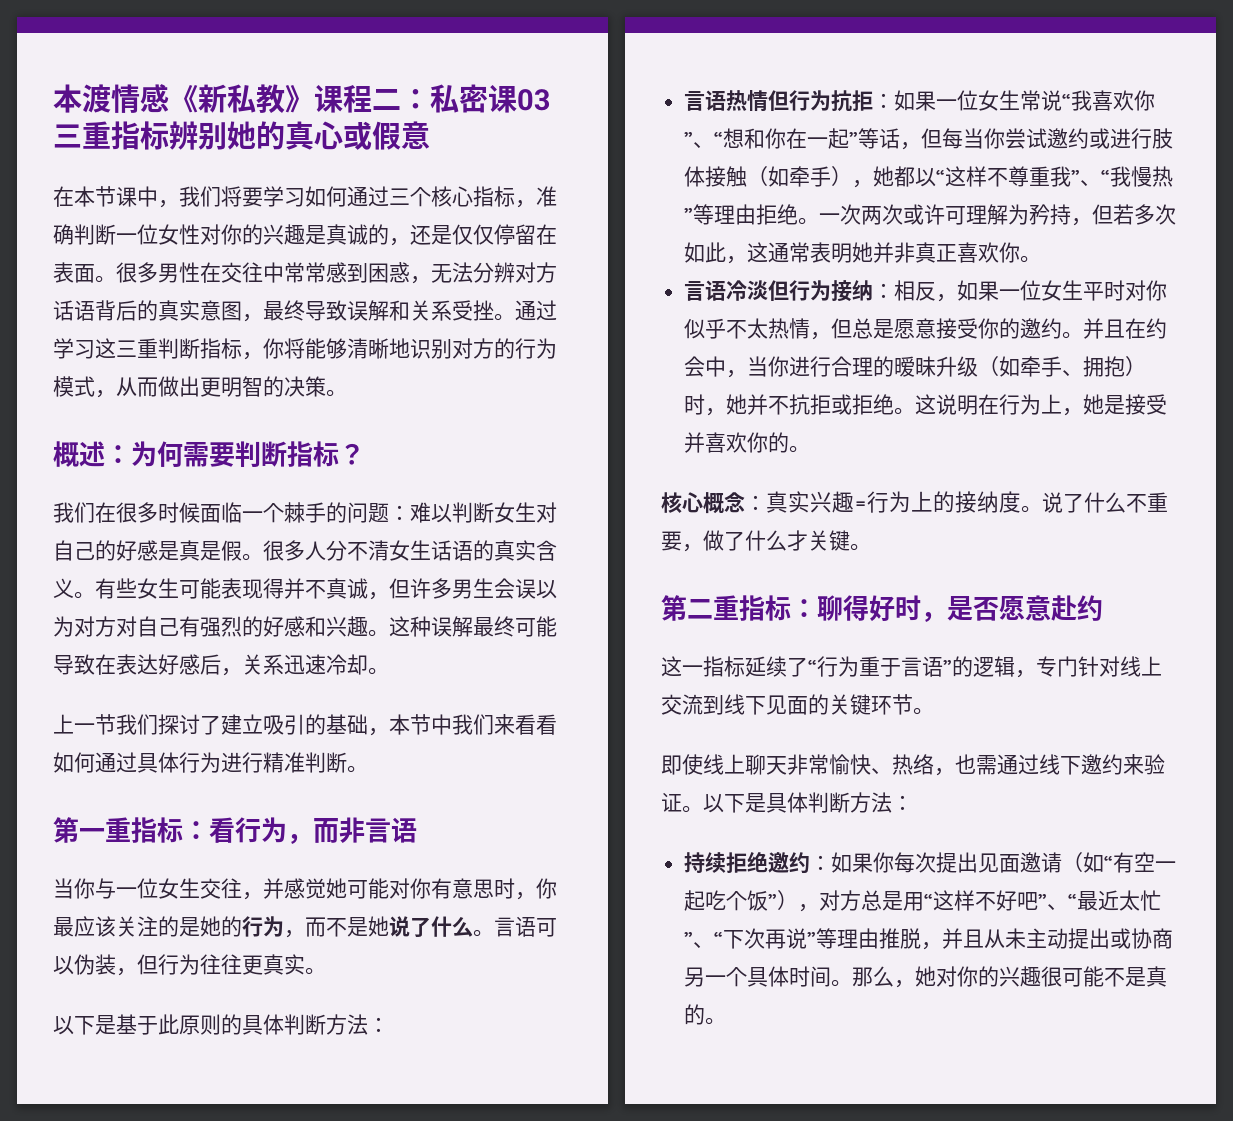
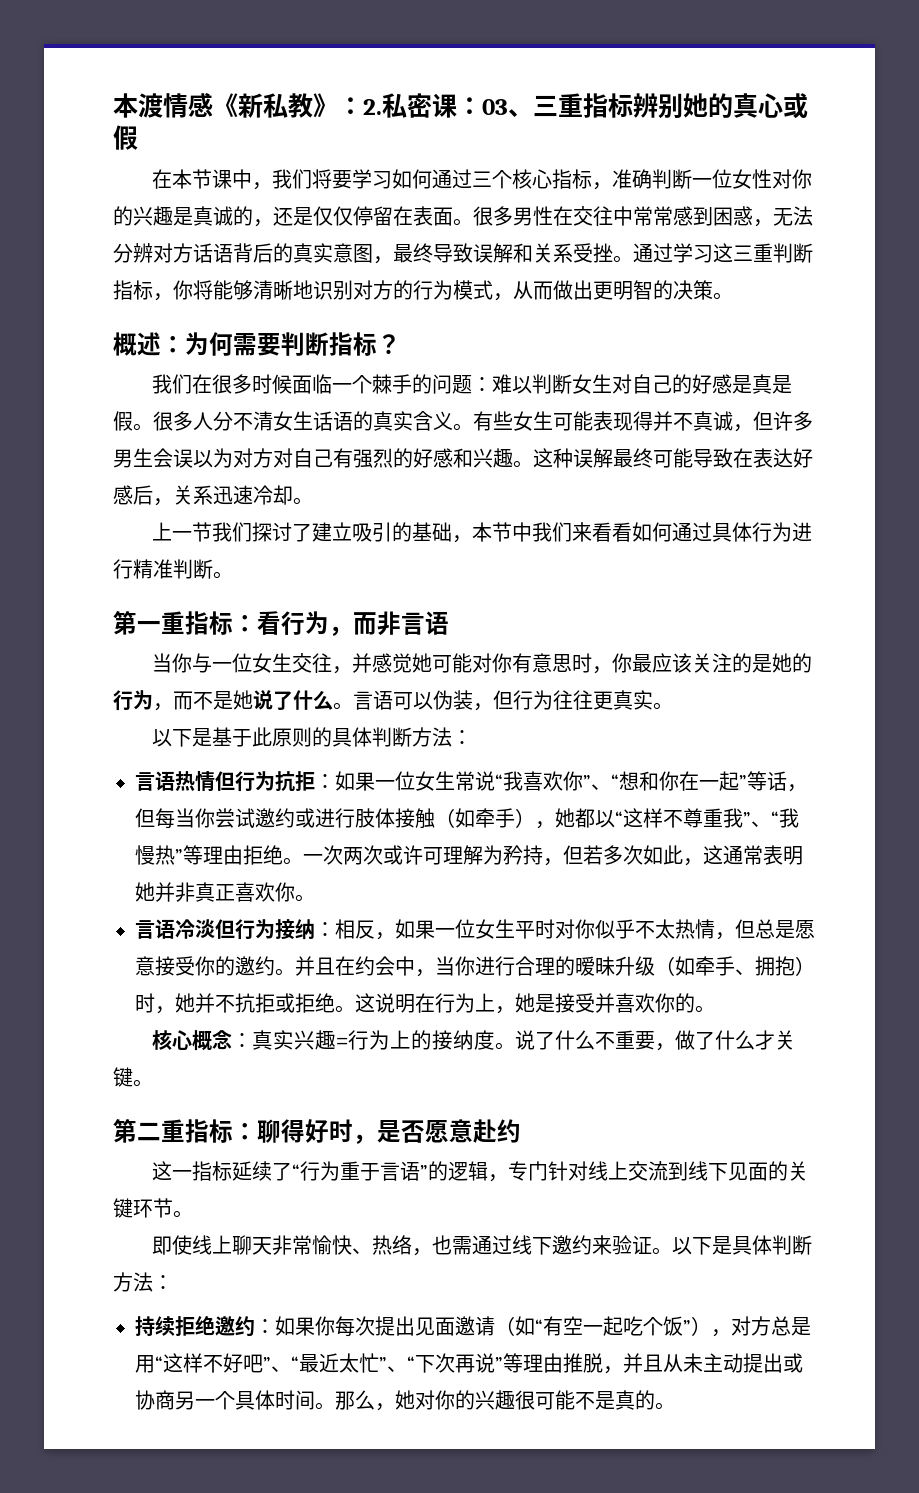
- 本渡情感《新私教》课程二：私密课03三重指标辨别她的真心或假意
+ 本渡情感《新私教》：2.私密课：03、三重指标辨别她的真心或假

